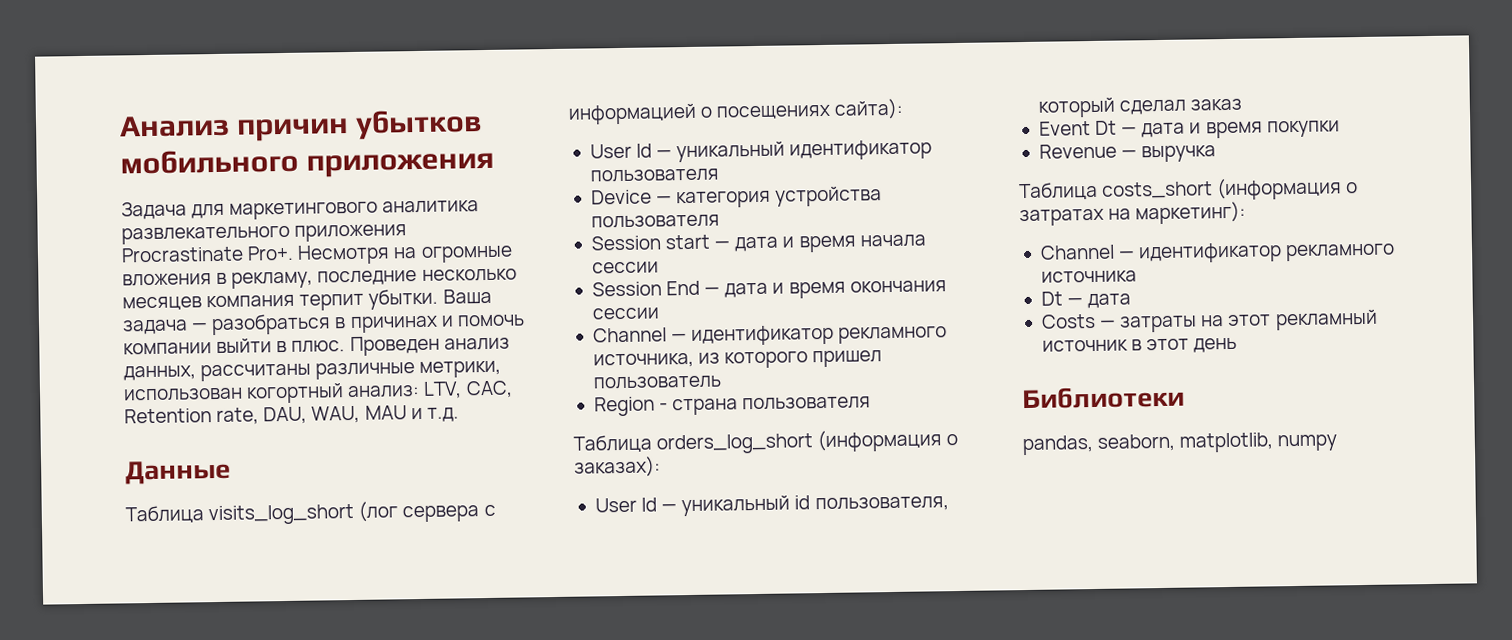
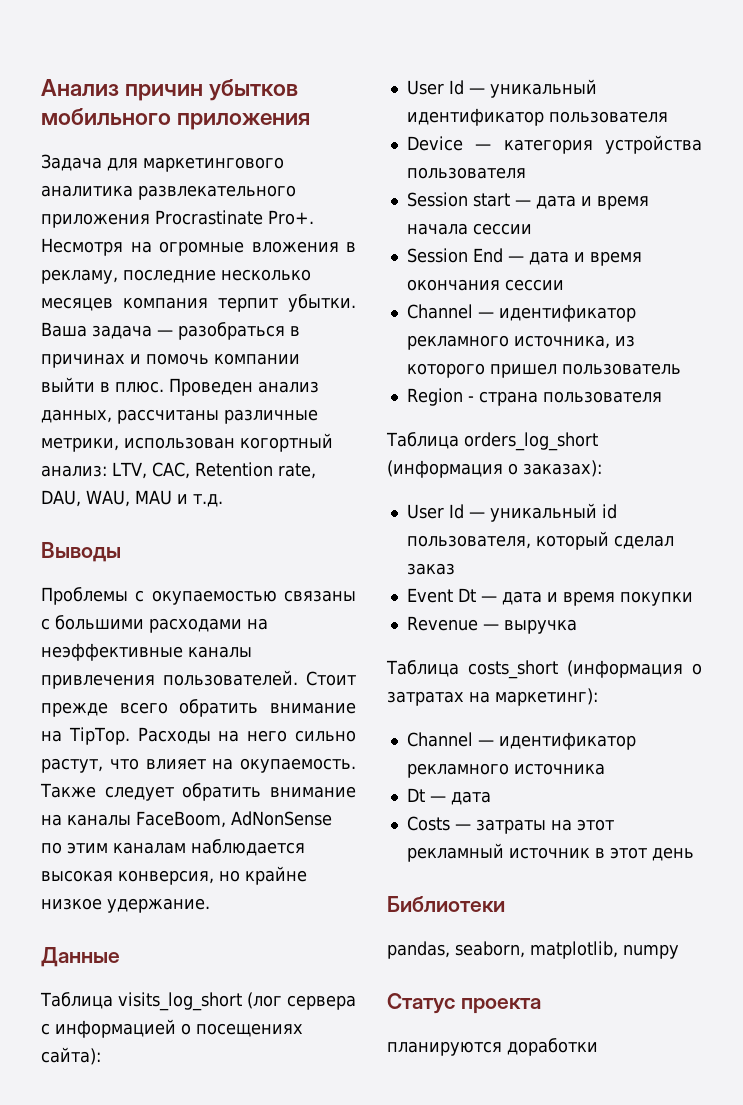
+ Выводы
+ Проблемы с окупаемостью связаны с большими расходами на неэффективные каналы привлечения пользователей. Стоит прежде всего обратить внимание на TipTop. Расходы на него сильно растут, что влияет на окупаемость. Также следует обратить внимание на каналы FaceBoom, AdNonSense по этим каналам наблюдается высокая конверсия, но крайне низкое удержание.
+ Статус проекта
+ планируются доработки

